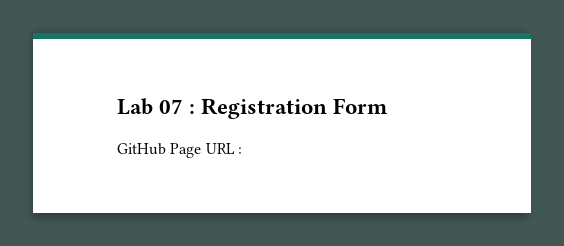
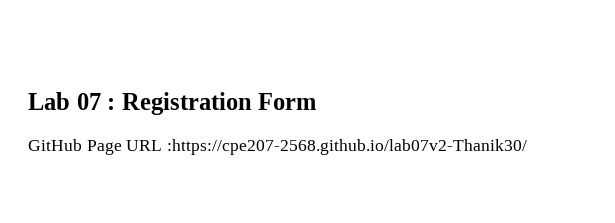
- GitHub Page URL :
+ GitHub Page URL :https://cpe207-2568.github.io/lab07v2-Thanik30/

